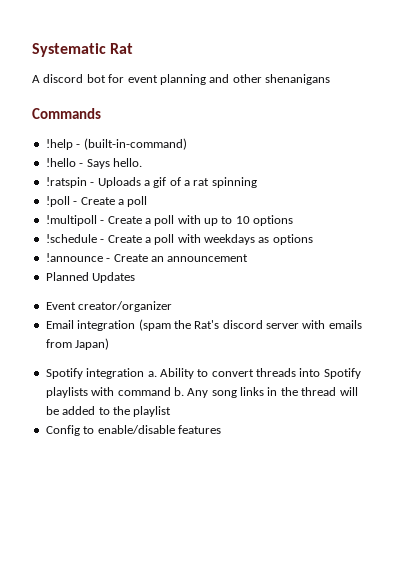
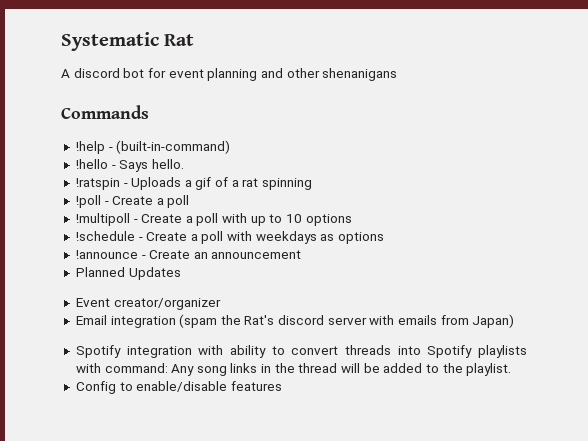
- Spotify integration a. Ability to convert threads into Spotify playlists with command b. Any song links in the thread will be added to the playlist
+ Spotify integration with ability to convert threads into Spotify playlists with command: Any song links in the thread will be added to the playlist.

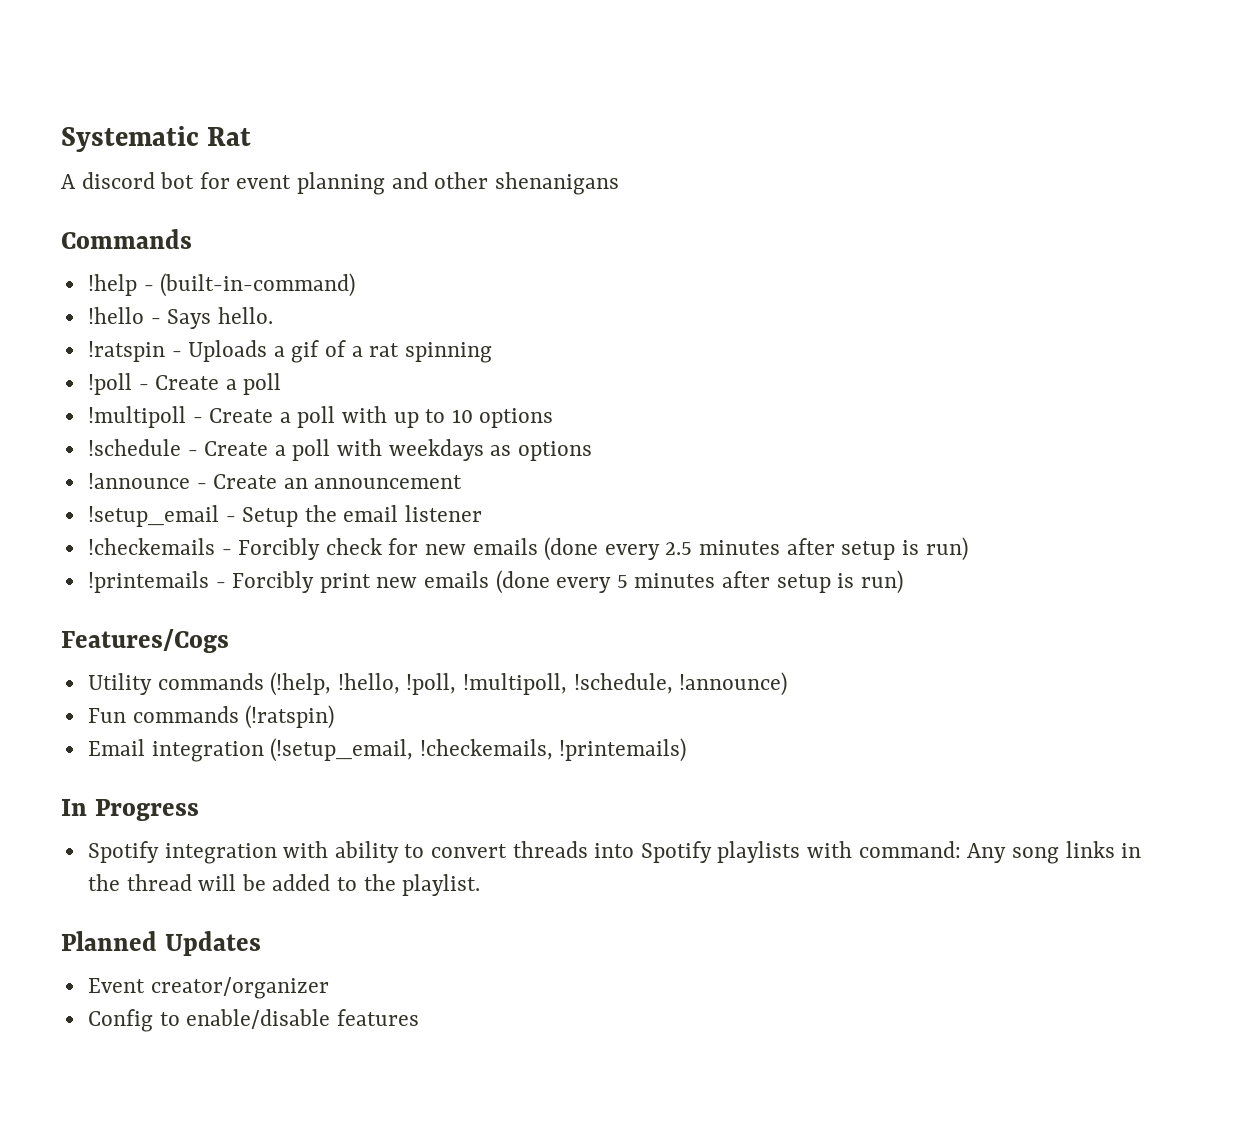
- Planned Updates
- Event creator/organizer
- Email integration (spam the Rat's discord server with emails from Japan)
+ !setup_email - Setup the email listener
+ !checkemails - Forcibly check for new emails (done every 2.5 minutes after setup is run)
+ !printemails - Forcibly print new emails (done every 5 minutes after setup is run)
+ Features/Cogs
+ Utility commands (!help, !hello, !poll, !multipoll, !schedule, !announce)
+ Fun commands (!ratspin)
+ Email integration (!setup_email, !checkemails, !printemails)
+ In Progress
+ Planned Updates
+ Event creator/organizer

